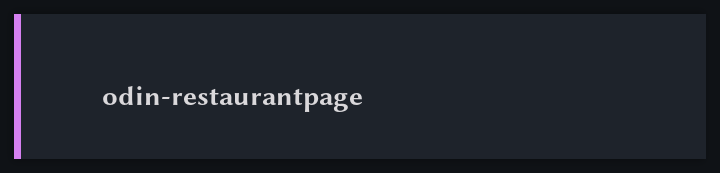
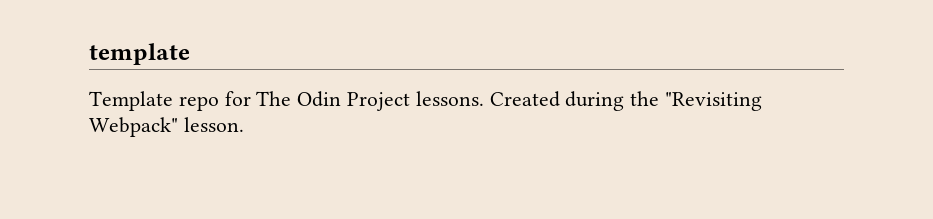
- odin-restaurantpage
+ template
+ Template repo for The Odin Project lessons. Created during the "Revisiting Webpack" lesson.

